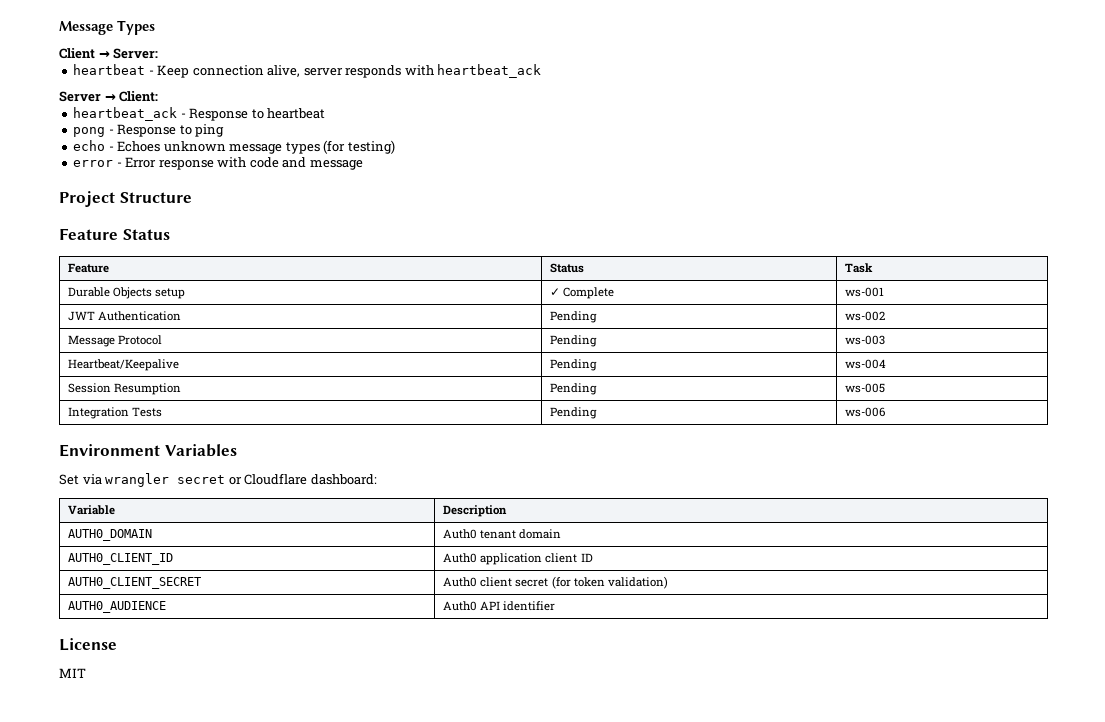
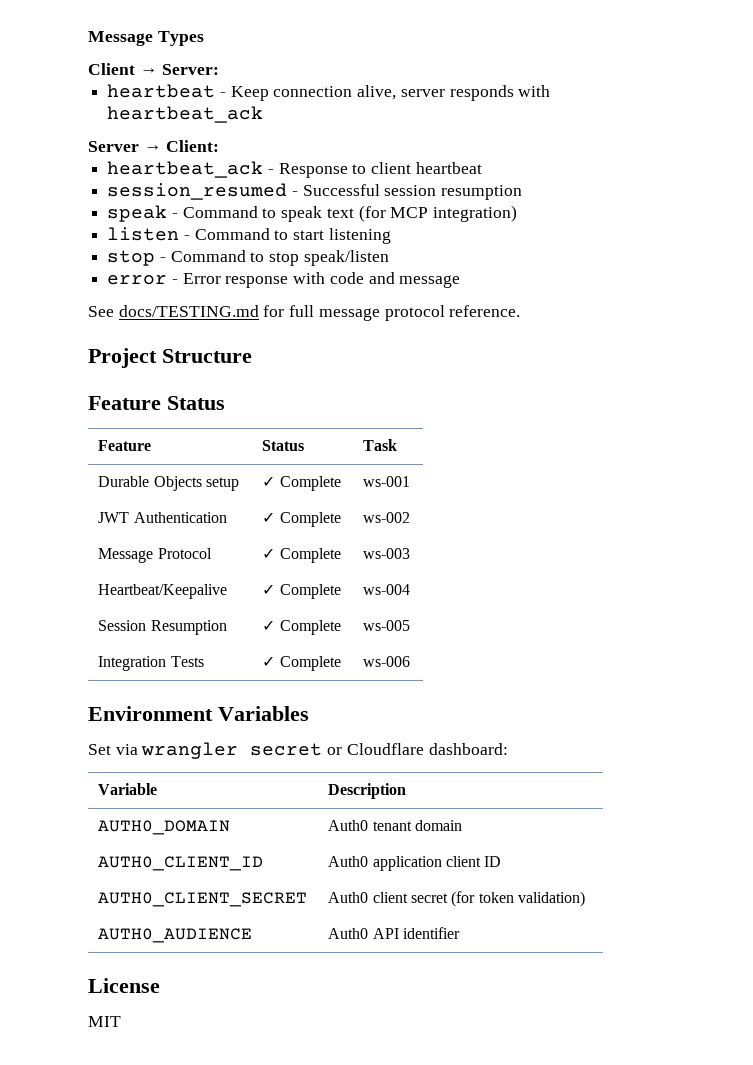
- heartbeat_ack - Response to heartbeat
+ heartbeat_ack - Response to client heartbeat
- pong - Response to ping
- echo - Echoes unknown message types (for testing)
+ session_resumed - Successful session resumption
+ speak - Command to speak text (for MCP integration)
+ listen - Command to start listening
+ stop - Command to stop speak/listen
+ See docs/TESTING.md for full message protocol reference.
- JWT Authentication | Pending | ws-002
+ JWT Authentication | ✓ Complete | ws-002
- Message Protocol | Pending | ws-003
+ Message Protocol | ✓ Complete | ws-003
- Heartbeat/Keepalive | Pending | ws-004
+ Heartbeat/Keepalive | ✓ Complete | ws-004
- Session Resumption | Pending | ws-005
+ Session Resumption | ✓ Complete | ws-005
- Integration Tests | Pending | ws-006
+ Integration Tests | ✓ Complete | ws-006

